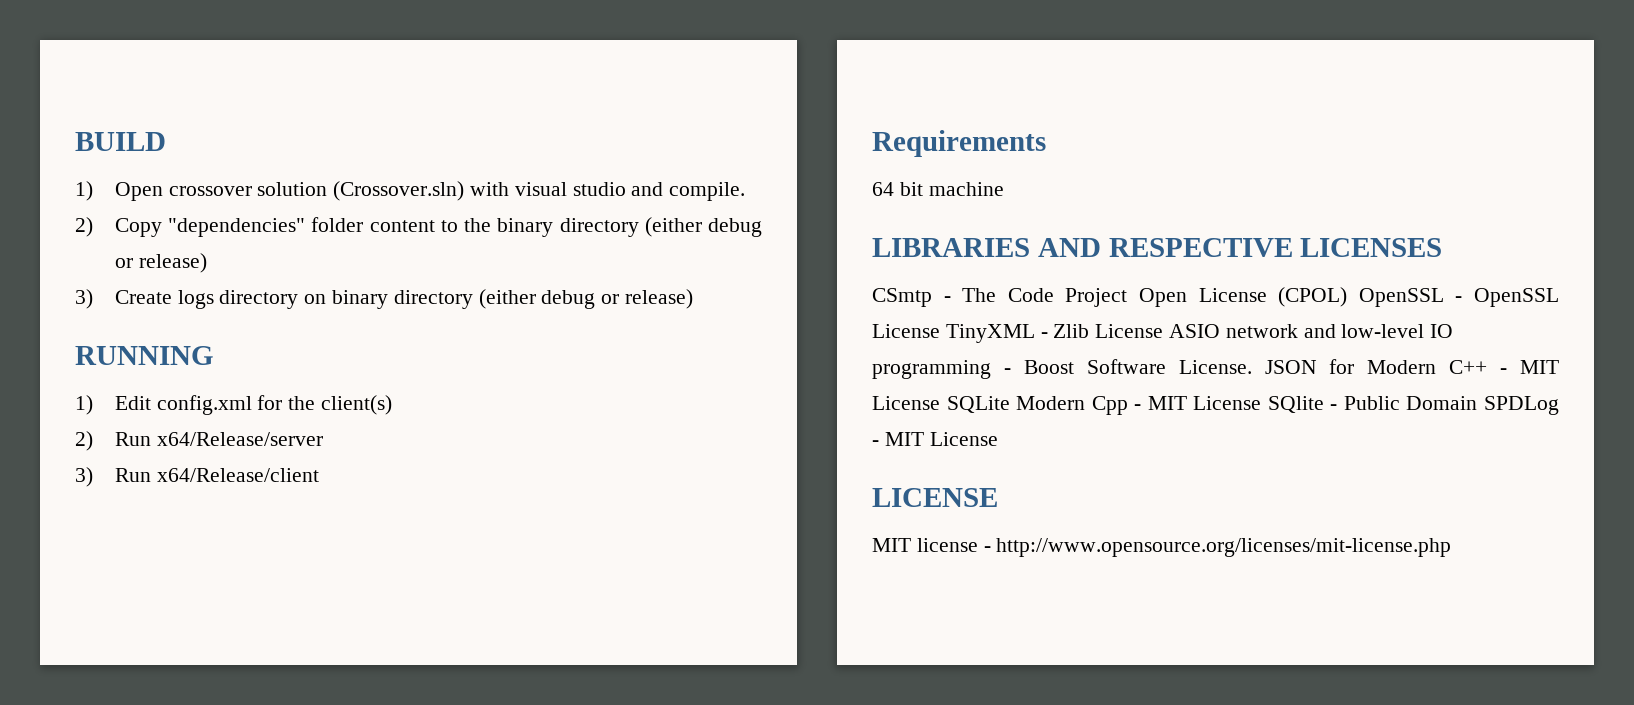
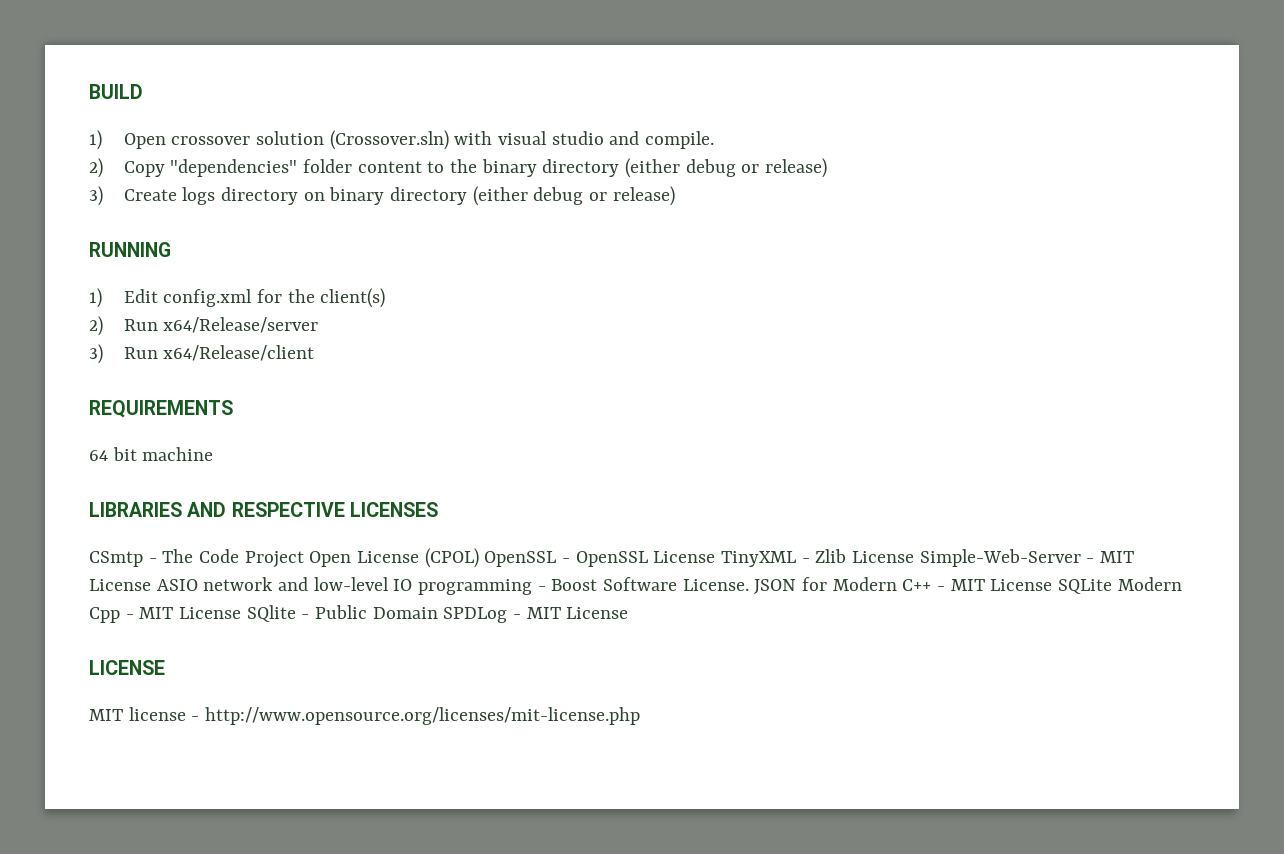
- Requirements
+ REQUIREMENTS
- CSmtp - The Code Project Open License (CPOL) OpenSSL - OpenSSL License TinyXML - Zlib License ASIO network and low-level IO programming - Boost Software License.
+ CSmtp - The Code Project Open License (CPOL) OpenSSL - OpenSSL License TinyXML - Zlib License Simple-Web-Server - MIT License ASIO network and low-level IO programming - Boost Software License.

